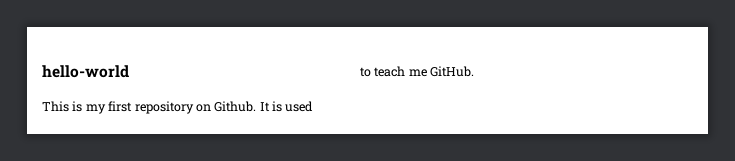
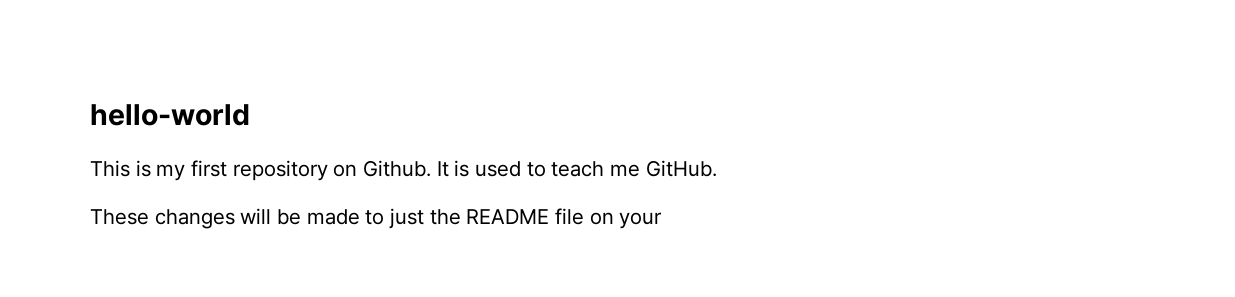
+ These changes will be made to just the README file on your

